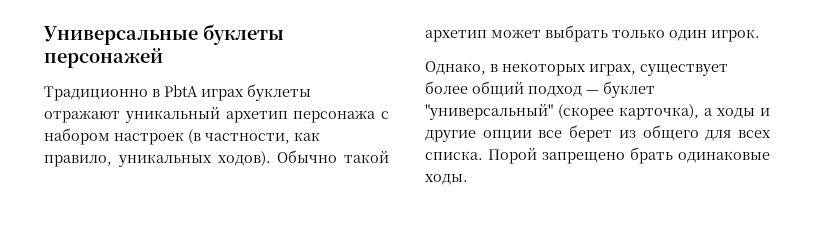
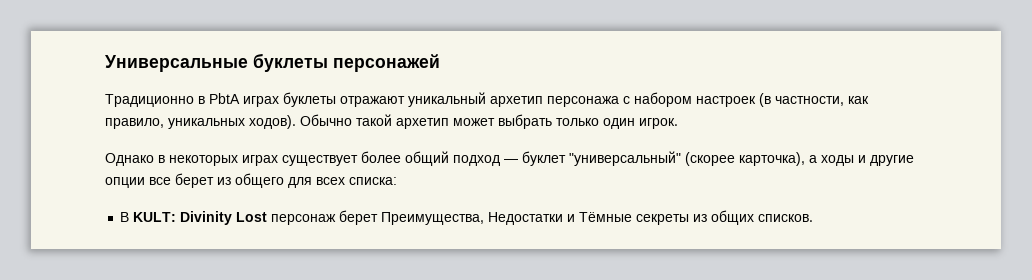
- Однако, в некоторых играх, существует более общий подход — буклет "универсальный" (скорее карточка), а ходы и другие опции все берет из общего для всех списка. Порой запрещено брать одинаковые ходы.
+ Однако в некоторых играх существует более общий подход — буклет "универсальный" (скорее карточка), а ходы и другие опции все берет из общего для всех списка:
+ В KULT: Divinity Lost персонаж берет Преимущества, Недостатки и Тёмные секреты из общих списков.

